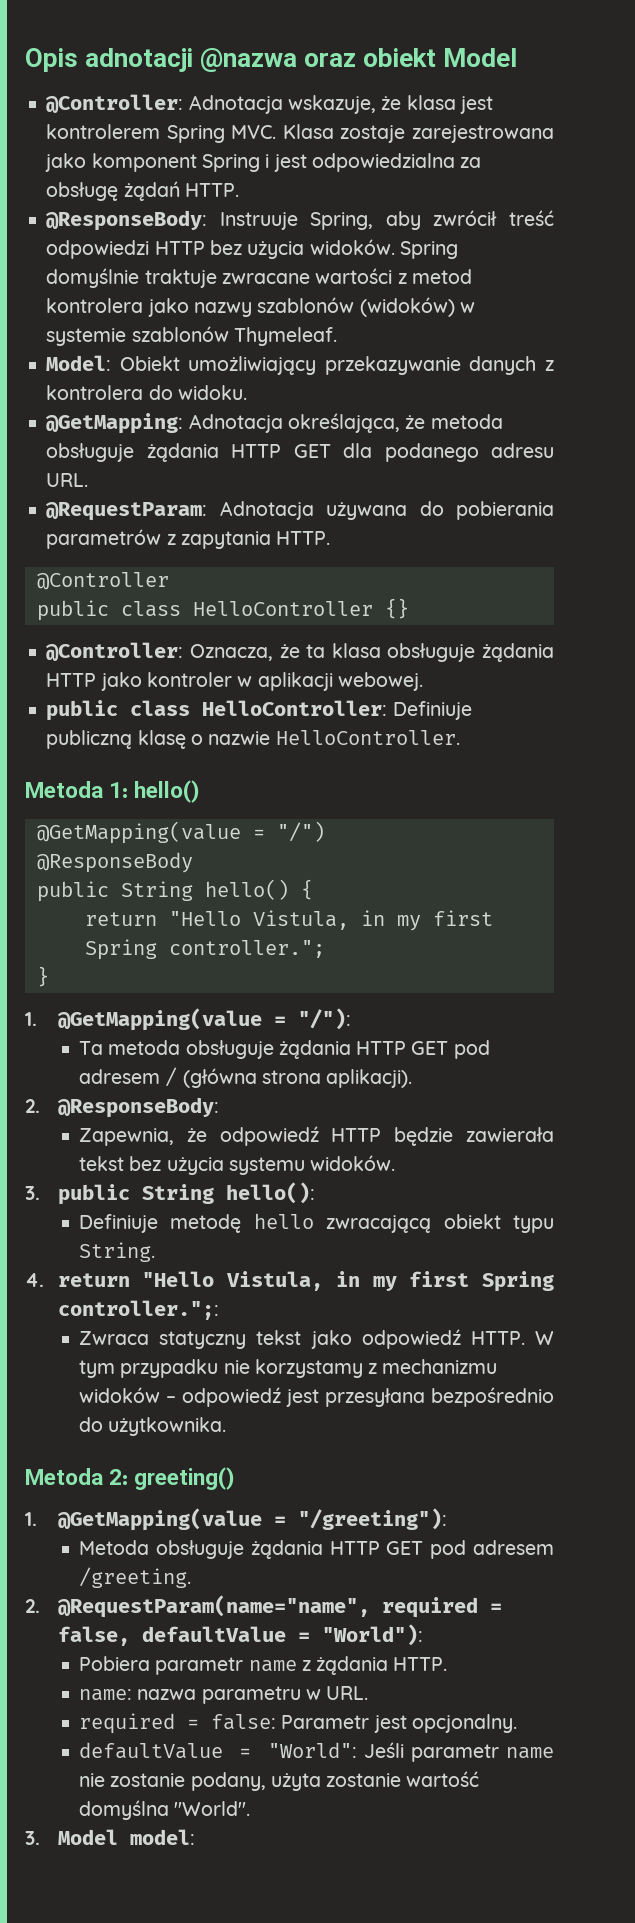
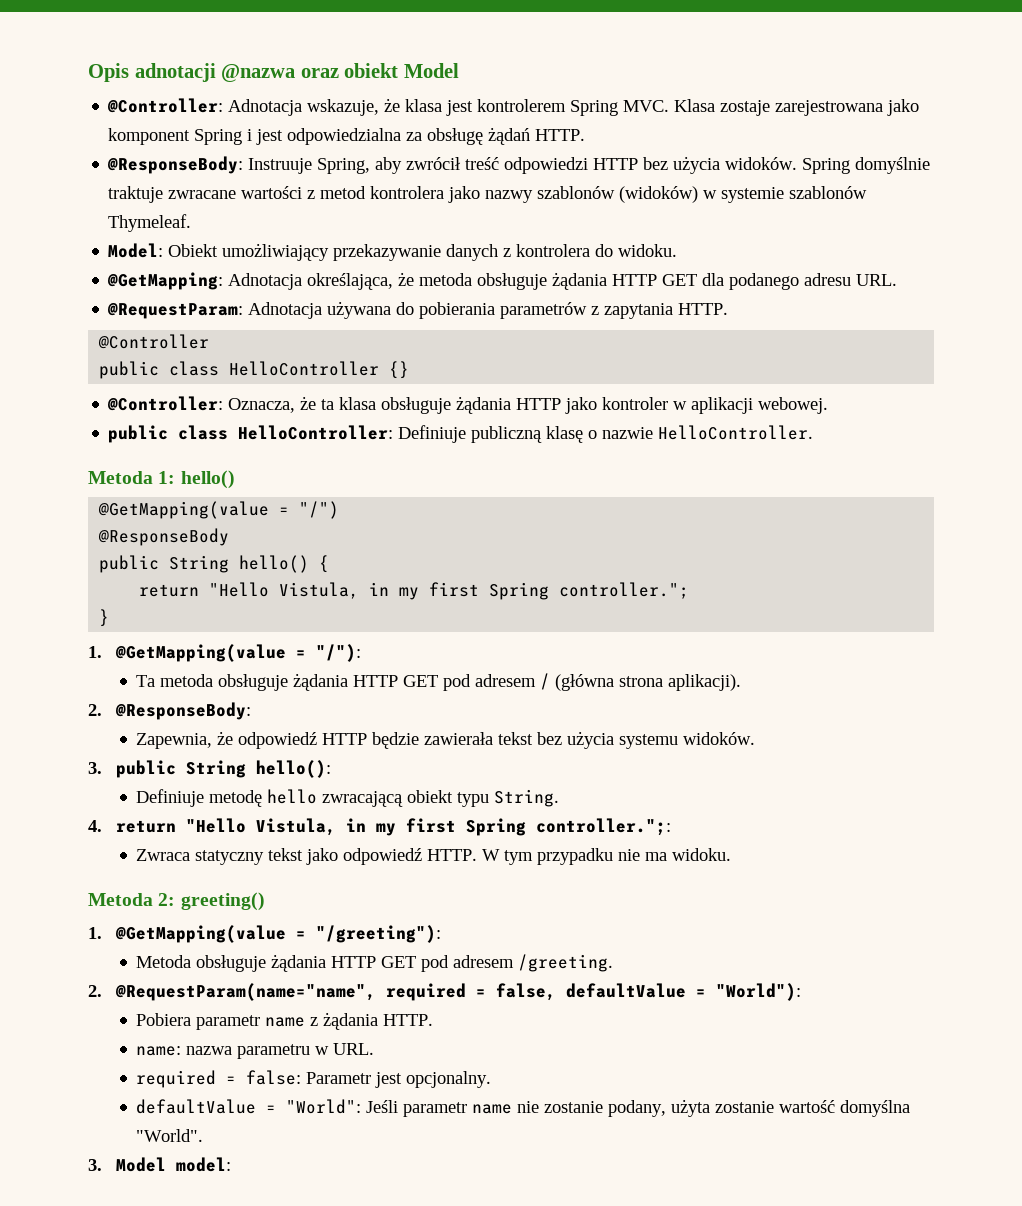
- W tym przypadku nie korzystamy z mechanizmu widoków – odpowiedź jest przesyłana bezpośrednio do użytkownika.
+ W tym przypadku nie ma widoku.

